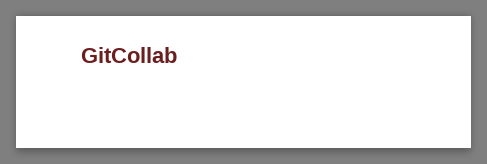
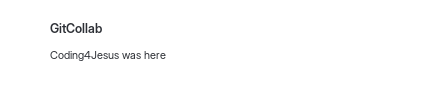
+ Coding4Jesus was here

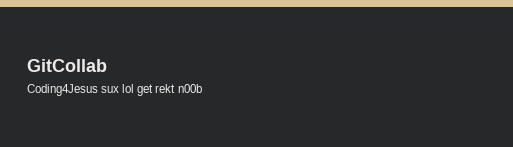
- Coding4Jesus was here
+ Coding4Jesus sux lol get rekt n00b

